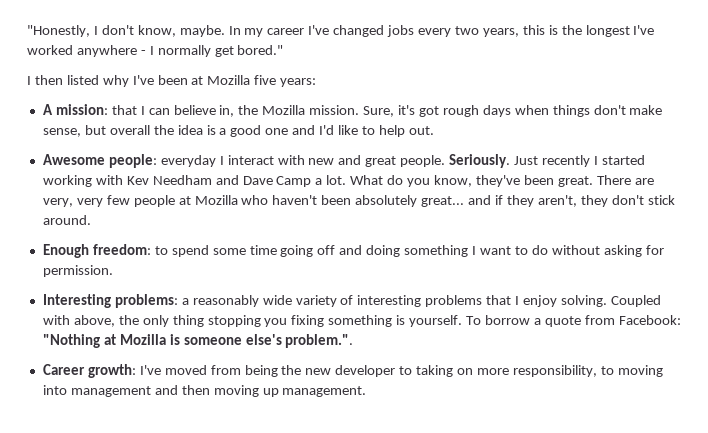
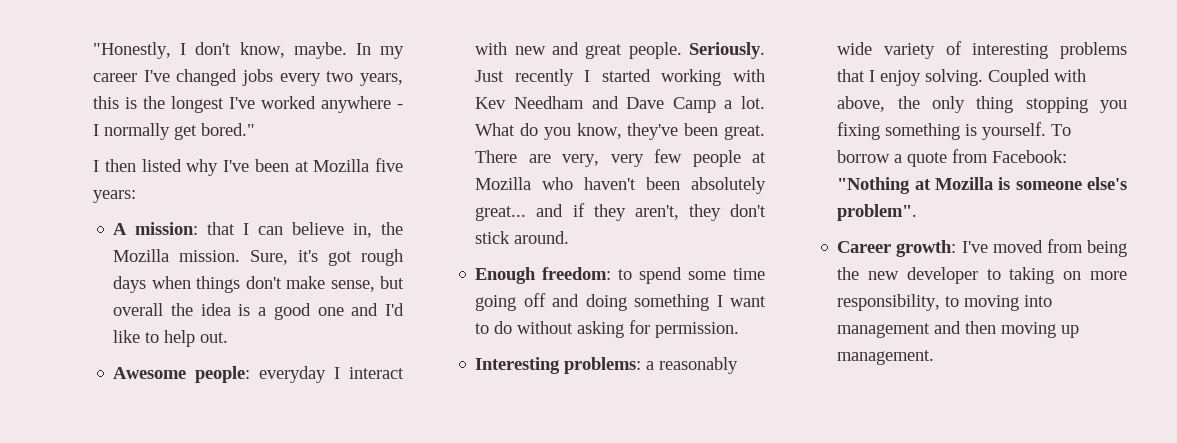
- To borrow a quote from Facebook: "Nothing at Mozilla is someone else's problem.".
+ To borrow a quote from Facebook: "Nothing at Mozilla is someone else's problem".

